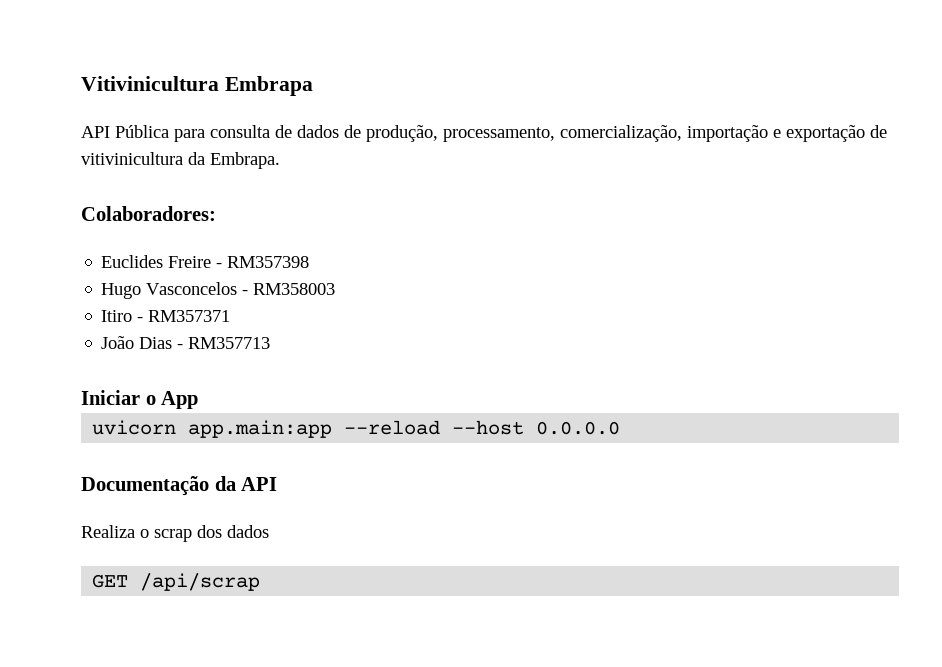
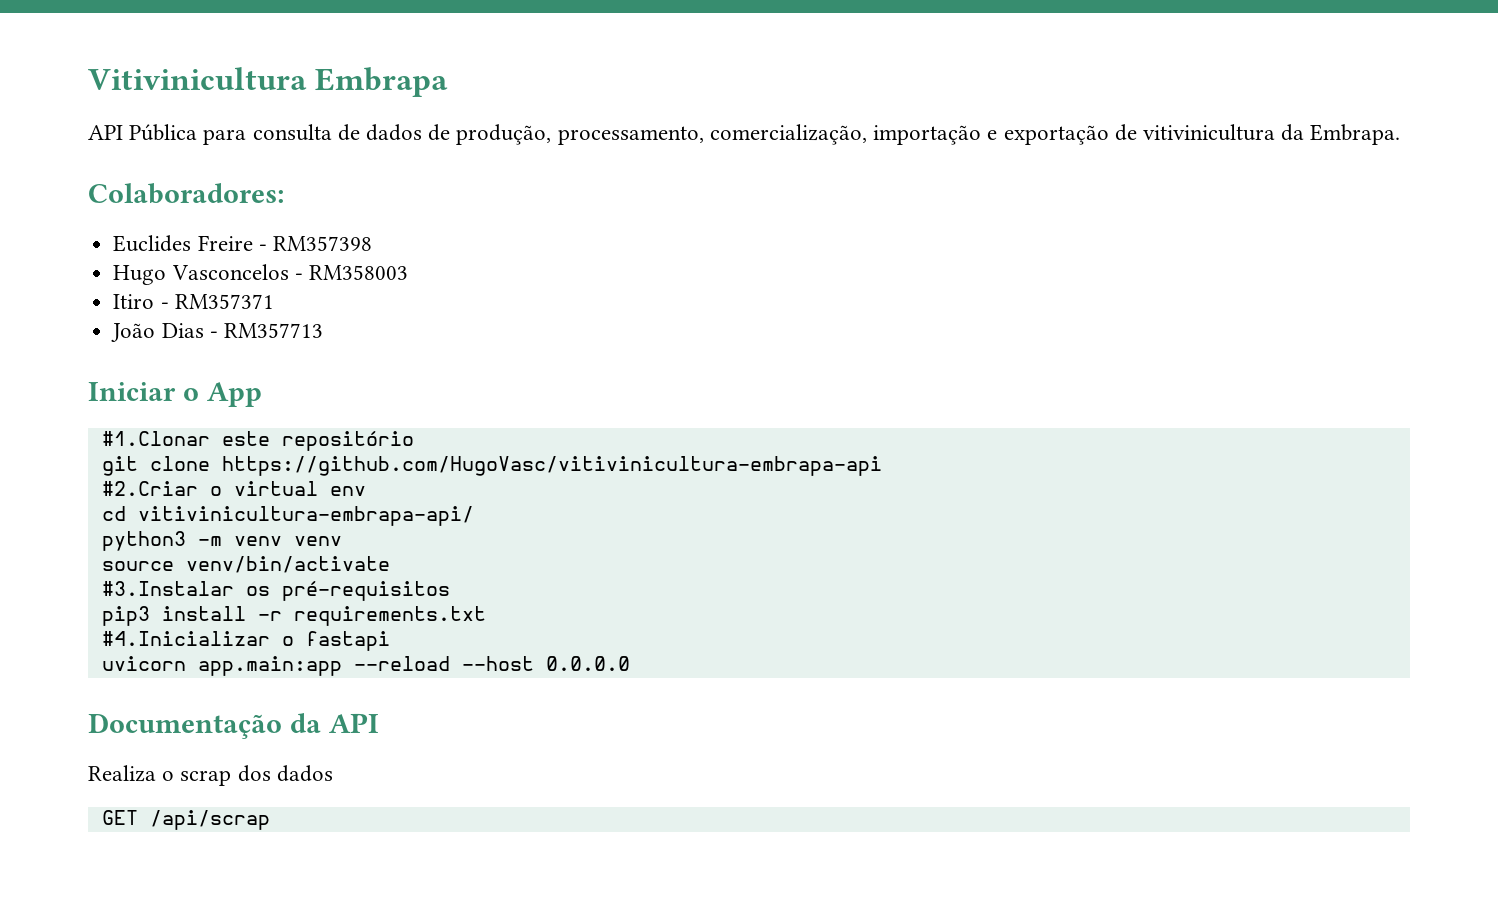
+ #1.Clonar este repositório
+ git clone https://github.com/HugoVasc/vitivinicultura-embrapa-api
+ #2.Criar o virtual env
+ cd vitivinicultura-embrapa-api/
+ python3 -m venv venv
+ source venv/bin/activate
+ #3.Instalar os pré-requisitos
+ pip3 install -r requirements.txt
+ #4.Inicializar o fastapi

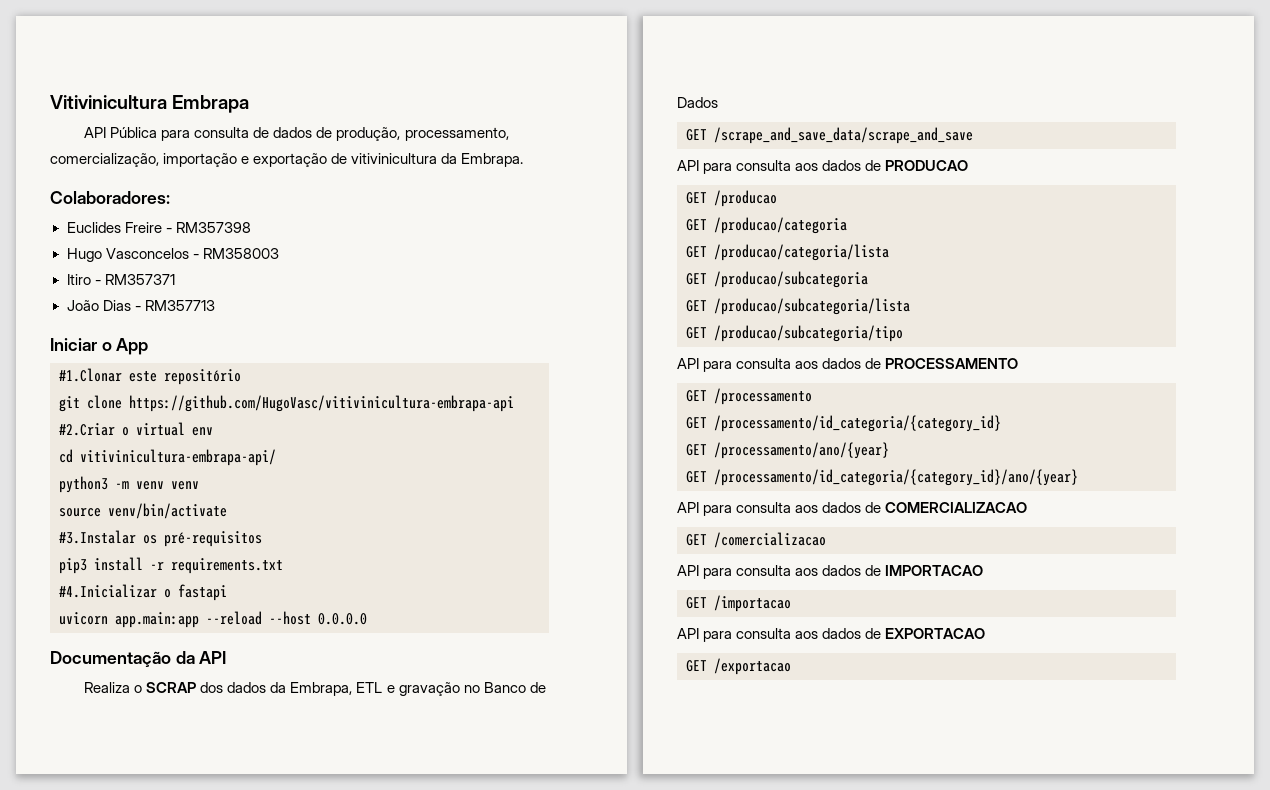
- Realiza o scrap dos dados
- GET /api/scrap
+ Realiza o SCRAP dos dados da Embrapa, ETL e gravação no Banco de Dados
+ GET /scrape_and_save_data/scrape_and_save
+ API para consulta aos dados de PRODUCAO
+ GET /producao
+ GET /producao/categoria
+ GET /producao/categoria/lista
+ GET /producao/subcategoria
+ GET /producao/subcategoria/lista
+ GET /producao/subcategoria/tipo
+ API para consulta aos dados de PROCESSAMENTO
+ GET /processamento
+ GET /processamento/id_categoria/{category_id}
+ GET /processamento/ano/{year}
+ GET /processamento/id_categoria/{category_id}/ano/{year}
+ API para consulta aos dados de COMERCIALIZACAO
+ GET /comercializacao
+ API para consulta aos dados de IMPORTACAO
+ GET /importacao
+ API para consulta aos dados de EXPORTACAO
+ GET /exportacao

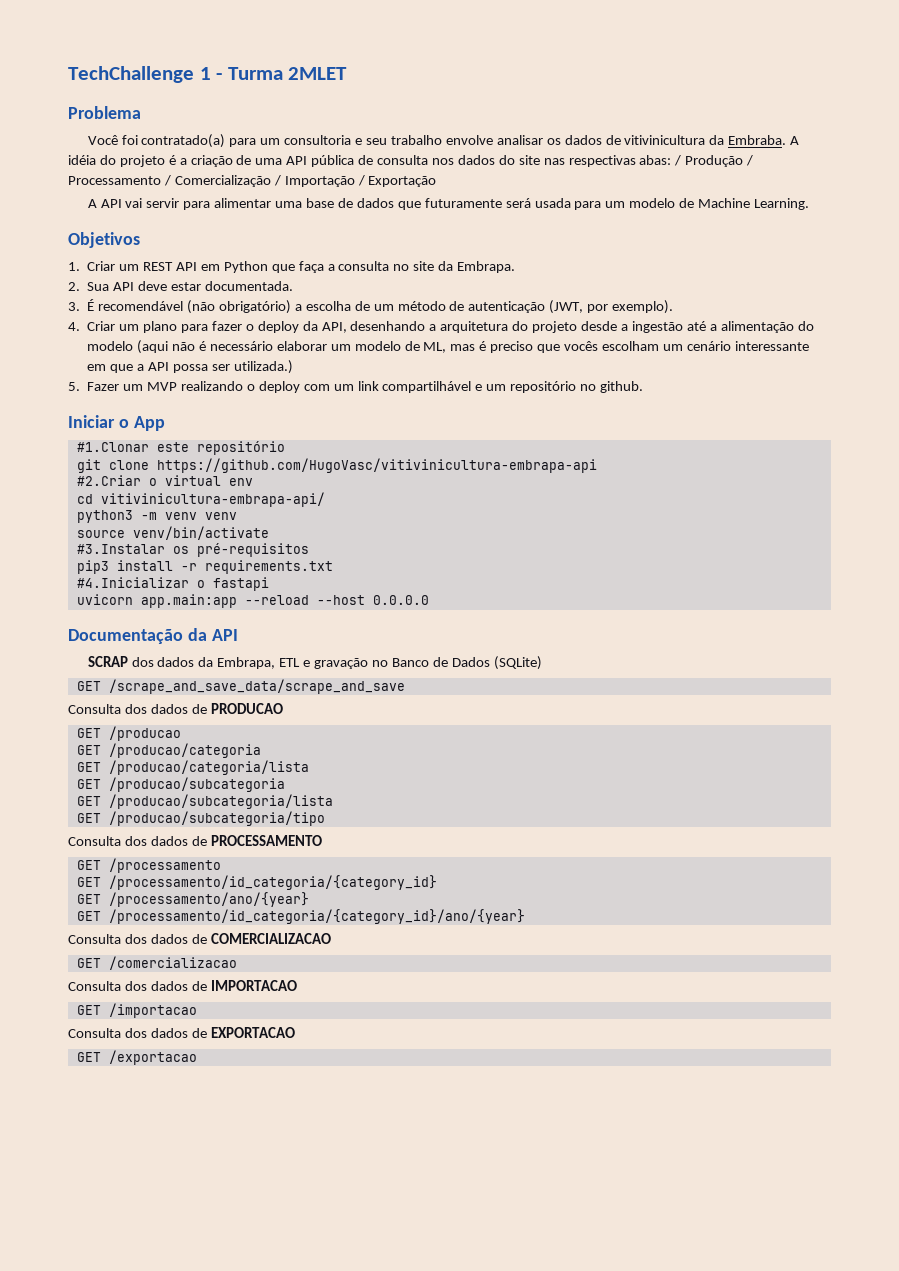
- Vitivinicultura Embrapa
- API Pública para consulta de dados de produção, processamento, comercialização, importação e exportação de vitivinicultura da Embrapa.
- Colaboradores:
- Euclides Freire - RM357398
- Hugo Vasconcelos - RM358003
- Itiro - RM357371
- João Dias - RM357713
+ TechChallenge 1 - Turma 2MLET
+ Problema
+ Você foi contratado(a) para um consultoria e seu trabalho envolve analisar os dados de vitivinicultura da Embraba. A idéia do projeto é a criação de uma API pública de consulta nos dados do site nas respectivas abas: / Produção / Processamento / Comercialização / Importação / Exportação
+ A API vai servir para alimentar uma base de dados que futuramente será usada para um modelo de Machine Learning.
+ Objetivos
+ 1. Criar um REST API em Python que faça a consulta no site da Embrapa.
+ 2. Sua API deve estar documentada.
+ 3. É recomendável (não obrigatório) a escolha de um método de autenticação (JWT, por exemplo).
+ 4. Criar um plano para fazer o deploy da API, desenhando a arquitetura do projeto desde a ingestão até a alimentação do modelo (aqui não é necessário elaborar um modelo de ML, mas é preciso que vocês escolham um cenário interessante em que a API possa ser utilizada.)
+ 5. Fazer um MVP realizando o deploy com um link compartilhável e um repositório no github.
- Realiza o SCRAP dos dados da Embrapa, ETL e gravação no Banco de Dados
+ SCRAP dos dados da Embrapa, ETL e gravação no Banco de Dados (SQLite)
- API para consulta aos dados de PRODUCAO
+ Consulta dos dados de PRODUCAO
- API para consulta aos dados de PROCESSAMENTO
+ Consulta dos dados de PROCESSAMENTO
- API para consulta aos dados de COMERCIALIZACAO
+ Consulta dos dados de COMERCIALIZACAO
- API para consulta aos dados de IMPORTACAO
+ Consulta dos dados de IMPORTACAO
- API para consulta aos dados de EXPORTACAO
+ Consulta dos dados de EXPORTACAO

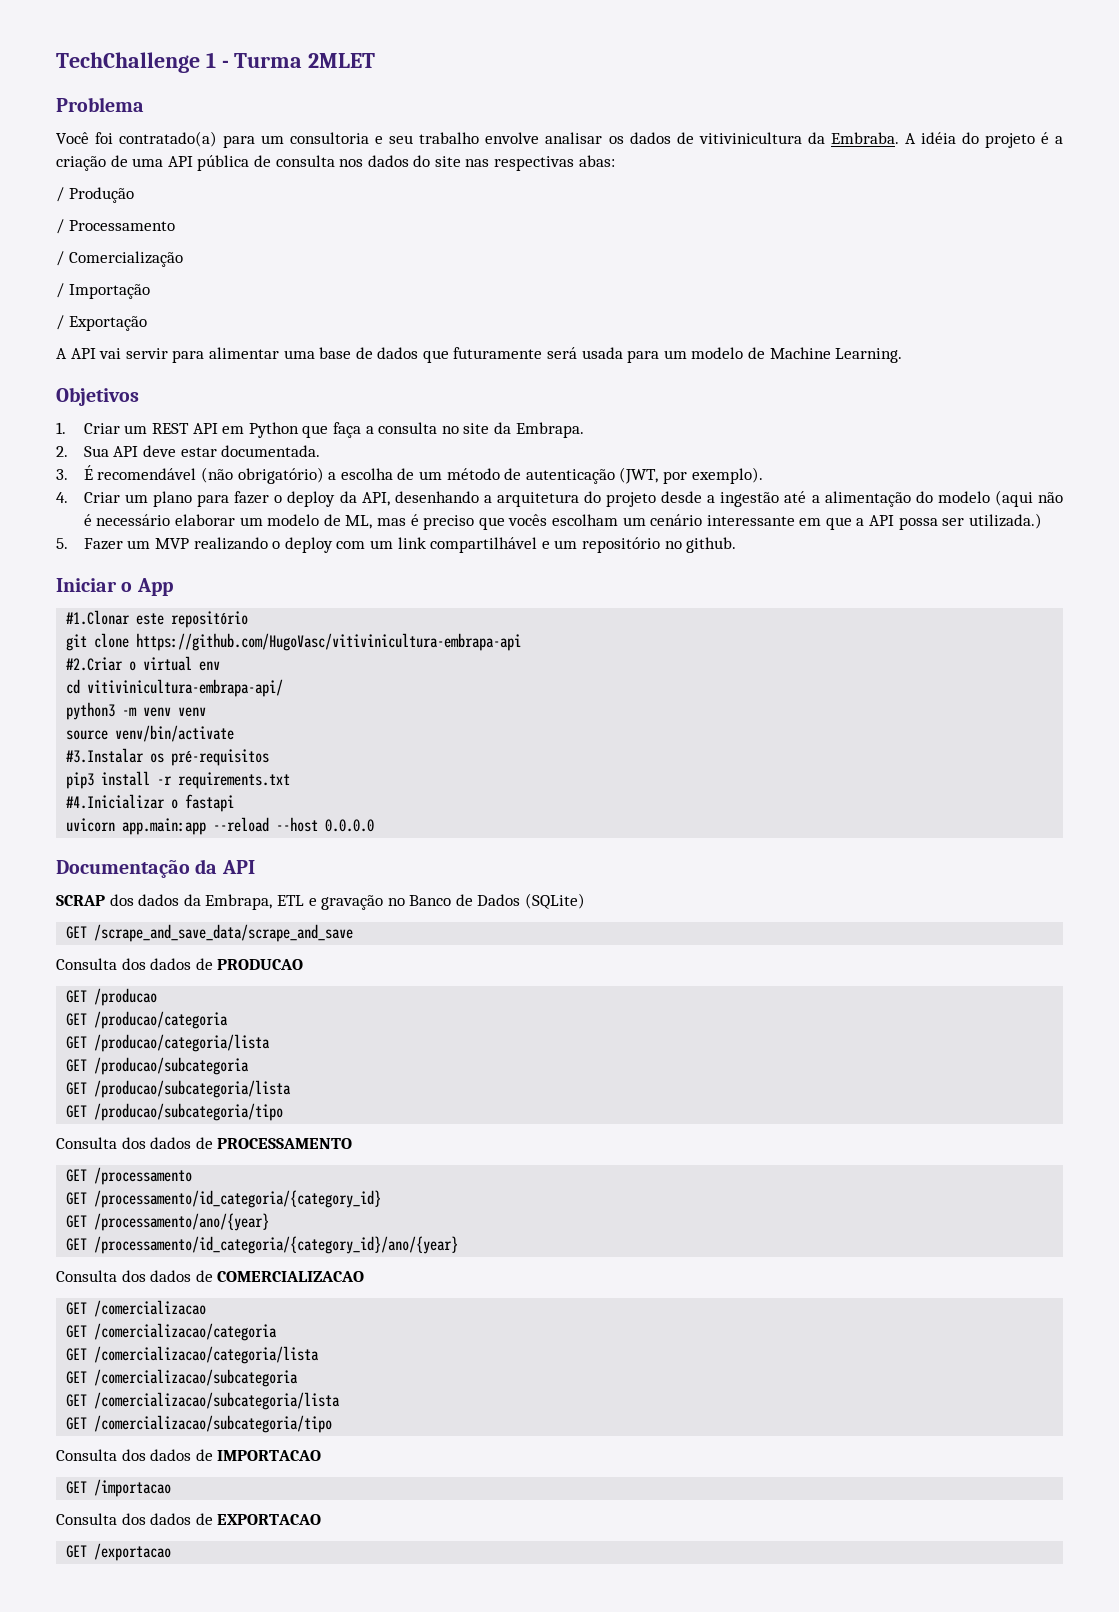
- A idéia do projeto é a criação de uma API pública de consulta nos dados do site nas respectivas abas: / Produção / Processamento / Comercialização / Importação / Exportação
+ A idéia do projeto é a criação de uma API pública de consulta nos dados do site nas respectivas abas:
+ / Produção
+ / Processamento
+ / Comercialização
+ / Importação
+ / Exportação
+ GET /comercializacao/categoria
+ GET /comercializacao/categoria/lista
+ GET /comercializacao/subcategoria
+ GET /comercializacao/subcategoria/lista
+ GET /comercializacao/subcategoria/tipo

